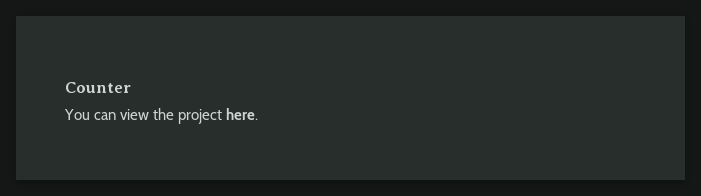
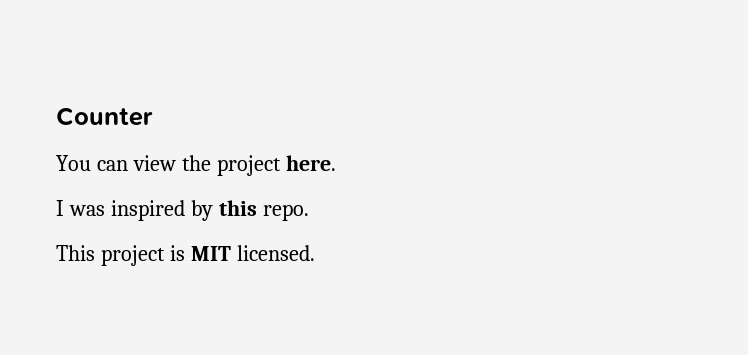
+ I was inspired by this repo.
+ This project is MIT licensed.

